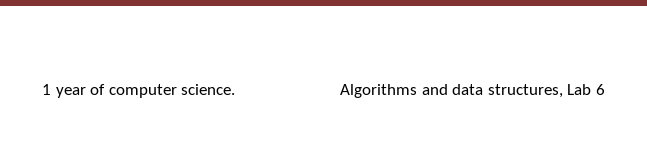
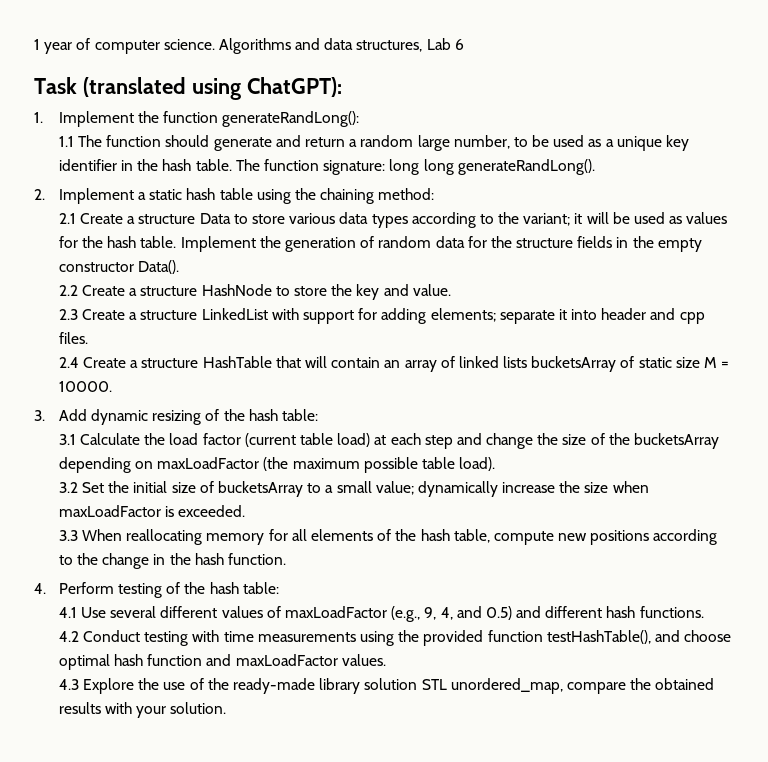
+ Task (translated using ChatGPT):
+ 1. Implement the function generateRandLong():
+ 1.1 The function should generate and return a random large number, to be used as a unique key identifier in the hash table. The function signature: long long generateRandLong().
+ 2. Implement a static hash table using the chaining method:
+ 2.1 Create a structure Data to store various data types according to the variant; it will be used as values for the hash table. Implement the generation of random data for the structure fields in the empty constructor Data().
+ 2.2 Create a structure HashNode to store the key and value.
+ 2.3 Create a structure LinkedList with support for adding elements; separate it into header and cpp files.
+ 2.4 Create a structure HashTable that will contain an array of linked lists bucketsArray of static size M = 10000.
+ 3. Add dynamic resizing of the hash table:
+ 3.1 Calculate the load factor (current table load) at each step and change the size of the bucketsArray depending on maxLoadFactor (the maximum possible table load).
+ 3.2 Set the initial size of bucketsArray to a small value; dynamically increase the size when maxLoadFactor is exceeded.
+ 3.3 When reallocating memory for all elements of the hash table, compute new positions according to the change in the hash function.
+ 4. Perform testing of the hash table:
+ 4.1 Use several different values of maxLoadFactor (e.g., 9, 4, and 0.5) and different hash functions.
+ 4.2 Conduct testing with time measurements using the provided function testHashTable(), and choose optimal hash function and maxLoadFactor values.
+ 4.3 Explore the use of the ready-made library solution STL unordered_map, compare the obtained results with your solution.

